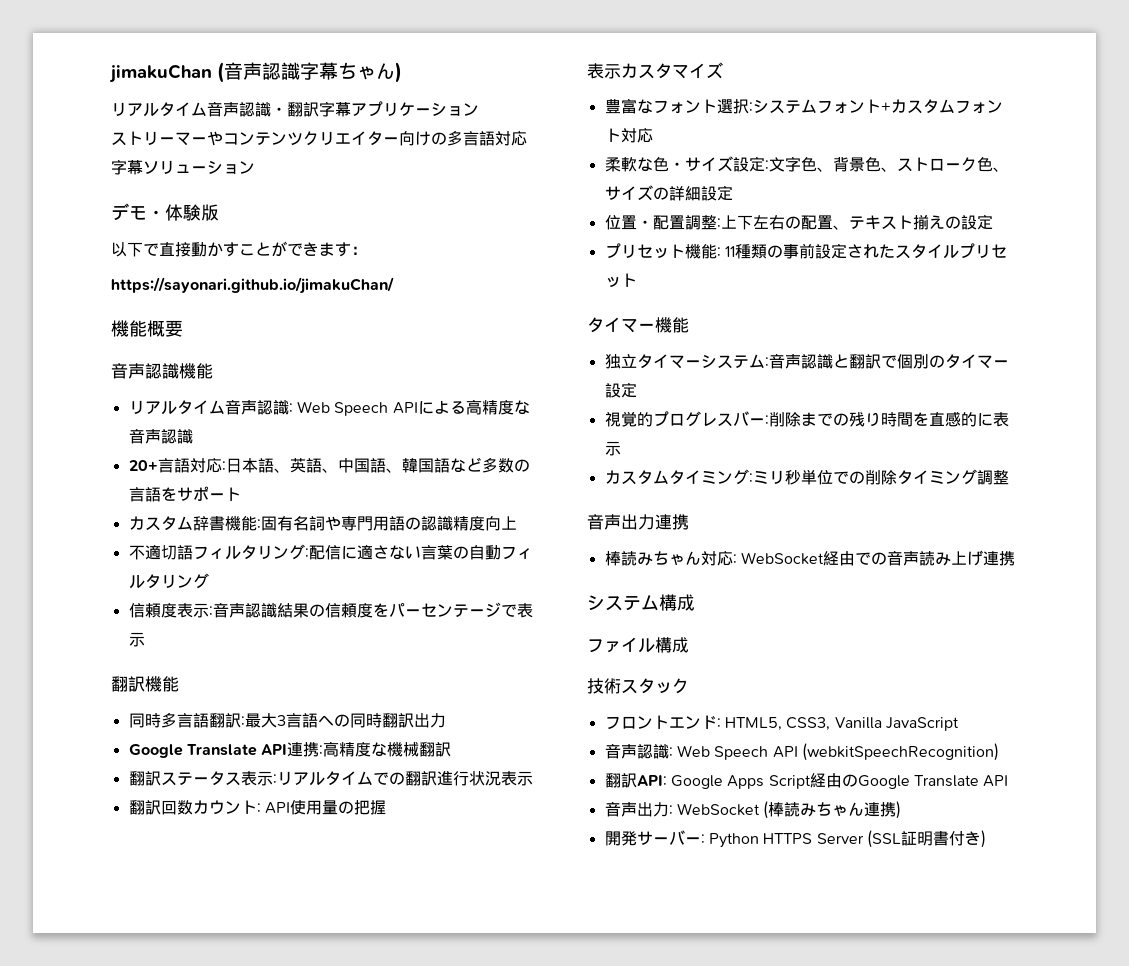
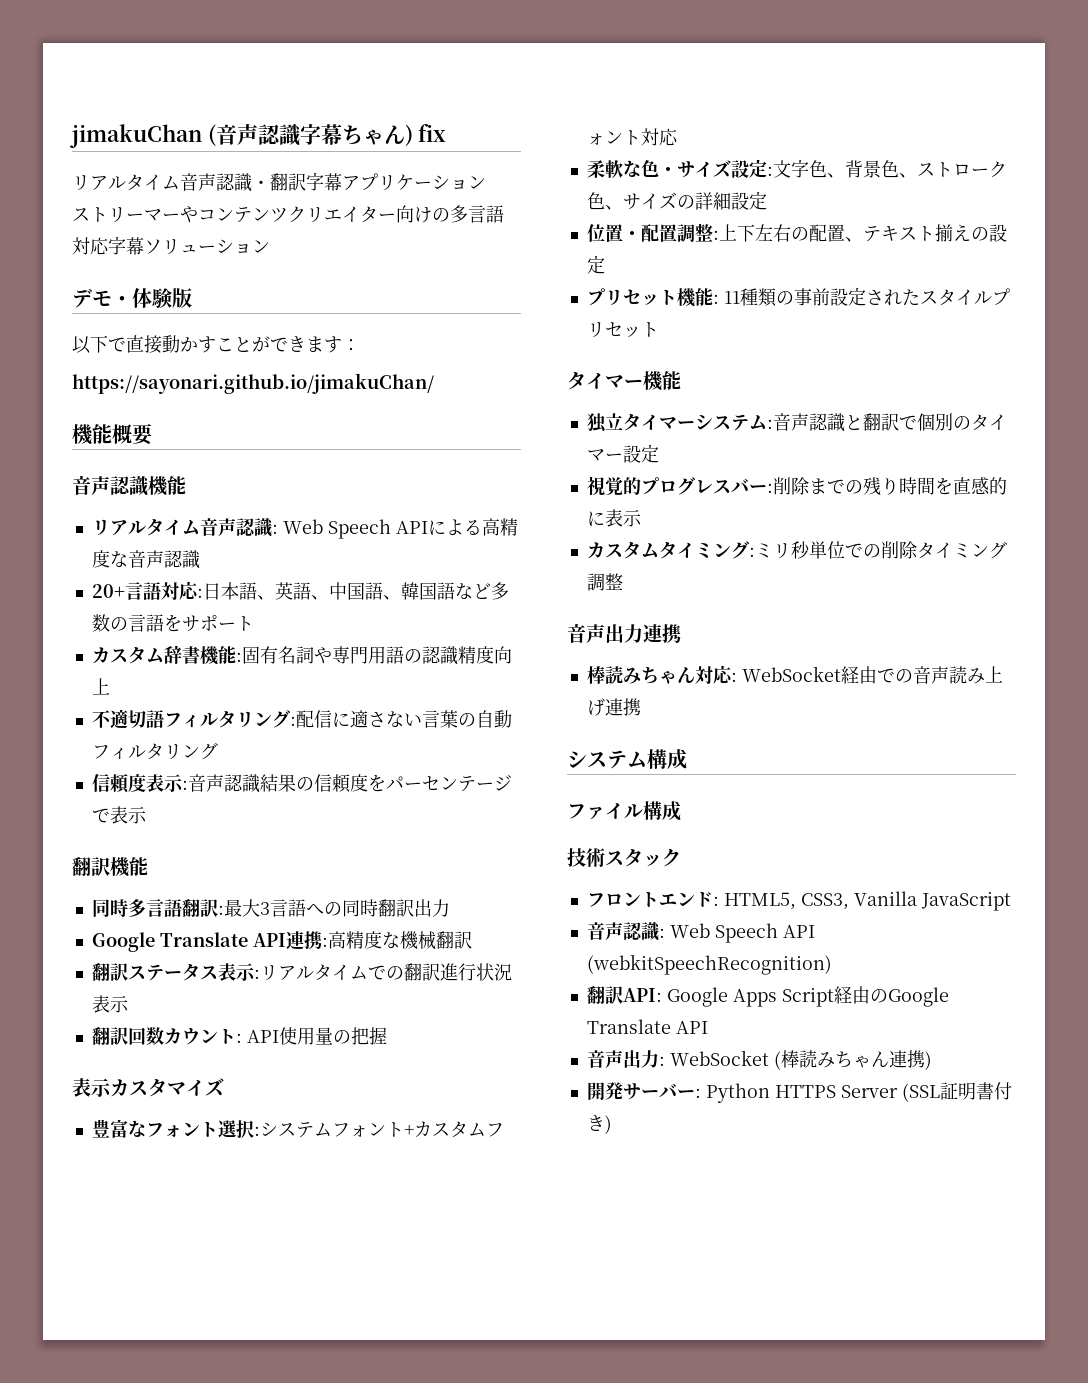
- jimakuChan (音声認識字幕ちゃん)
+ jimakuChan (音声認識字幕ちゃん) fix

